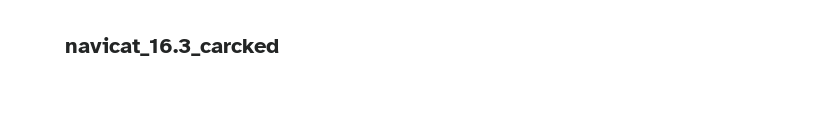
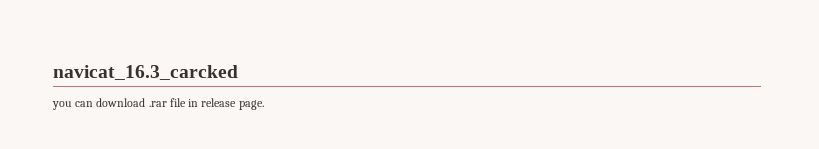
+ you can download .rar file in release page.

